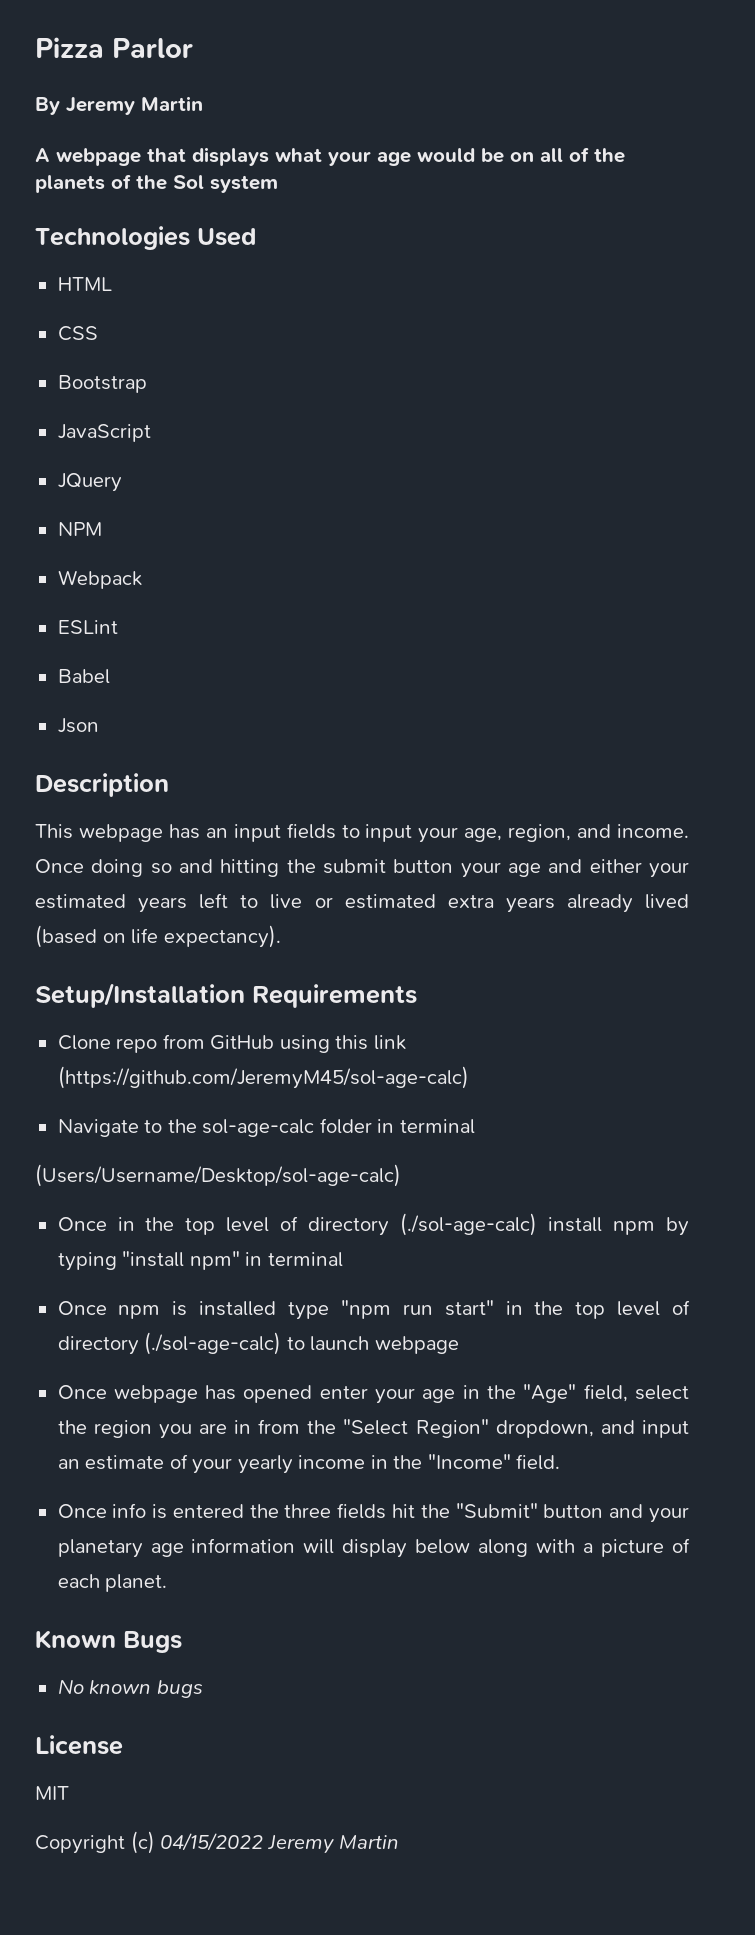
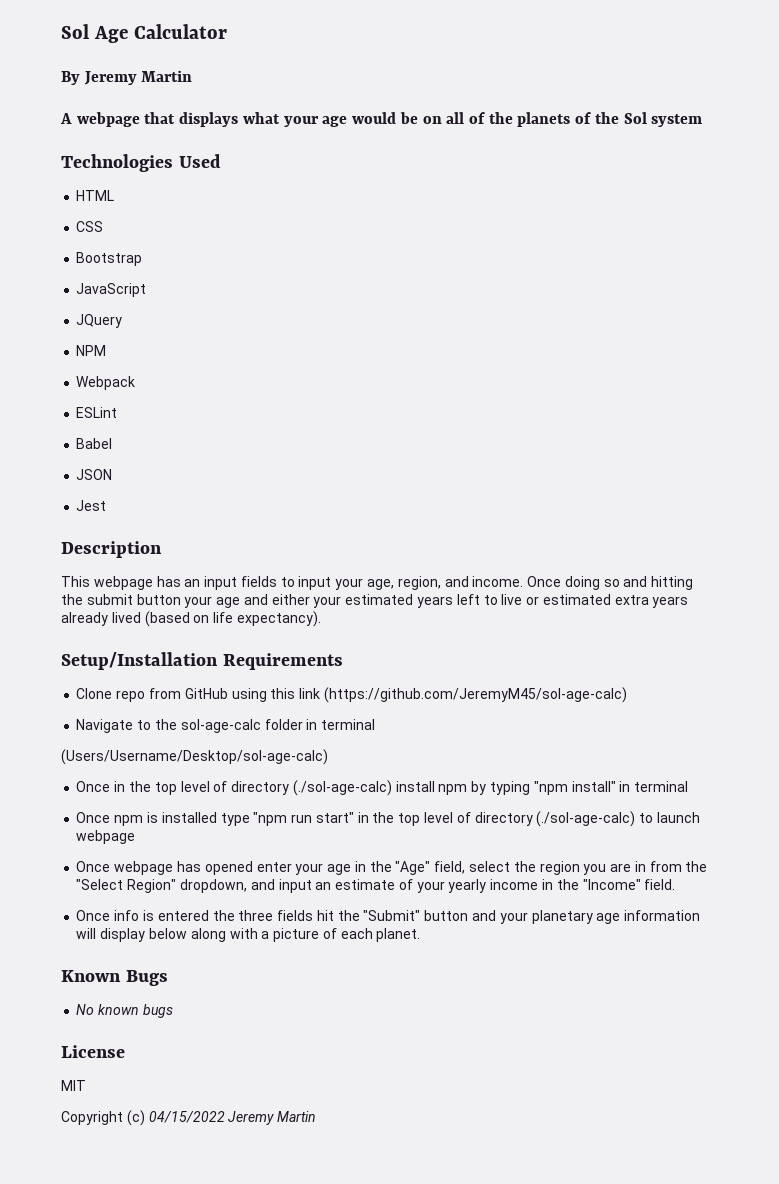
- Pizza Parlor
+ Sol Age Calculator
- Json
+ JSON
+ Jest
- Once in the top level of directory (./sol-age-calc) install npm by typing "install npm" in terminal
+ Once in the top level of directory (./sol-age-calc) install npm by typing "npm install" in terminal

